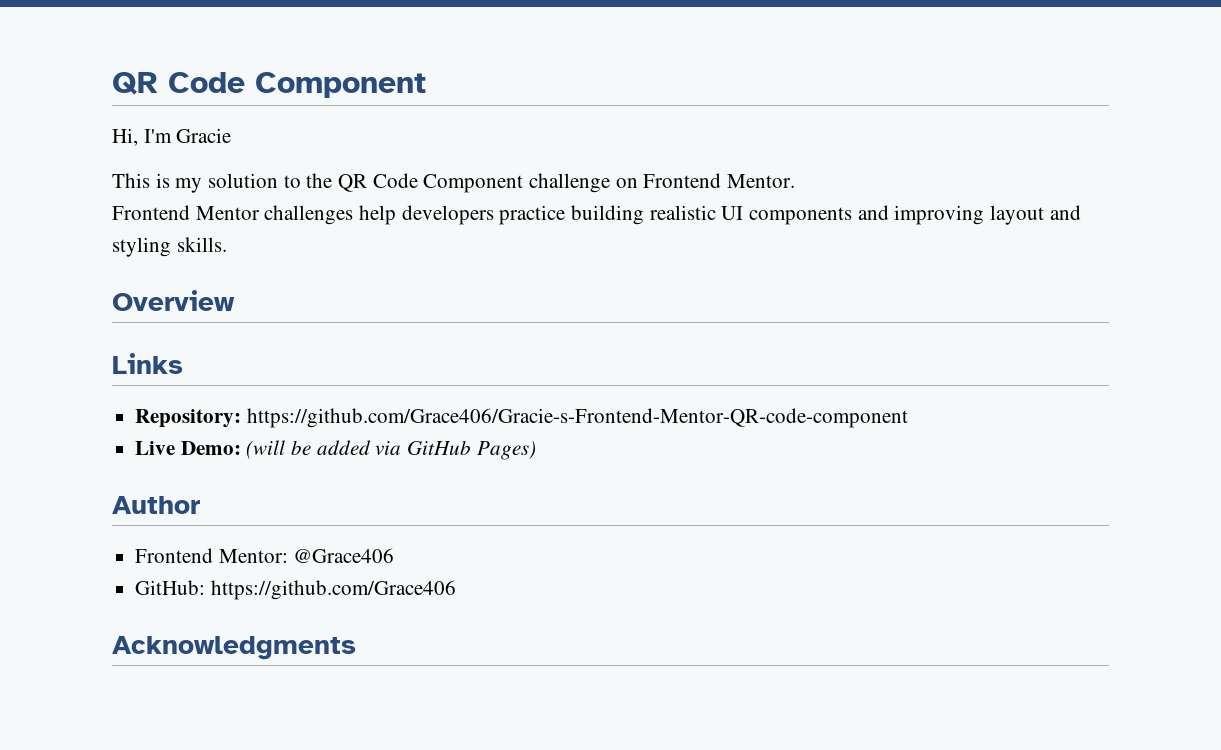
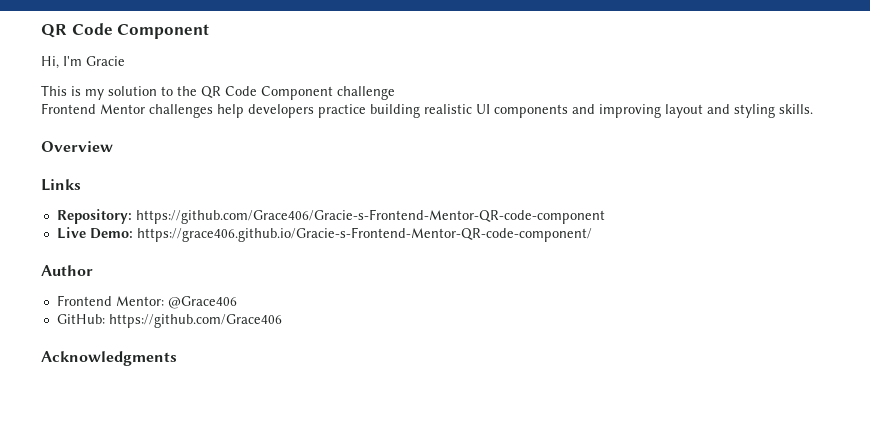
- This is my solution to the QR Code Component challenge on Frontend Mentor.
+ This is my solution to the QR Code Component challenge
- Live Demo: (will be added via GitHub Pages)
+ Live Demo: https://grace406.github.io/Gracie-s-Frontend-Mentor-QR-code-component/

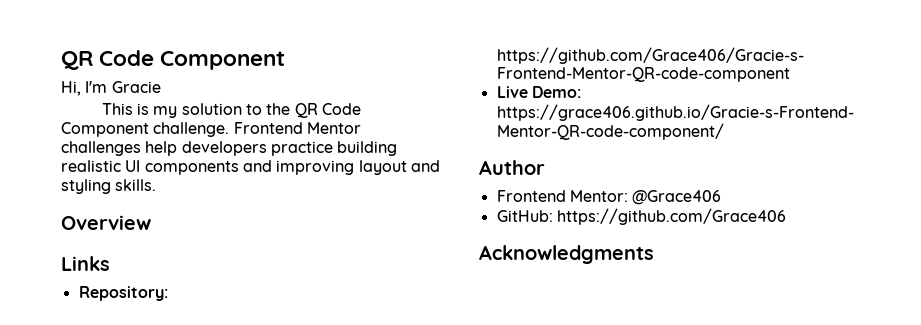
- This is my solution to the QR Code Component challenge
- Frontend Mentor challenges help developers practice building realistic UI components and improving layout and styling skills.
+ This is my solution to the QR Code Component challenge. Frontend Mentor challenges help developers practice building realistic UI components and improving layout and styling skills.

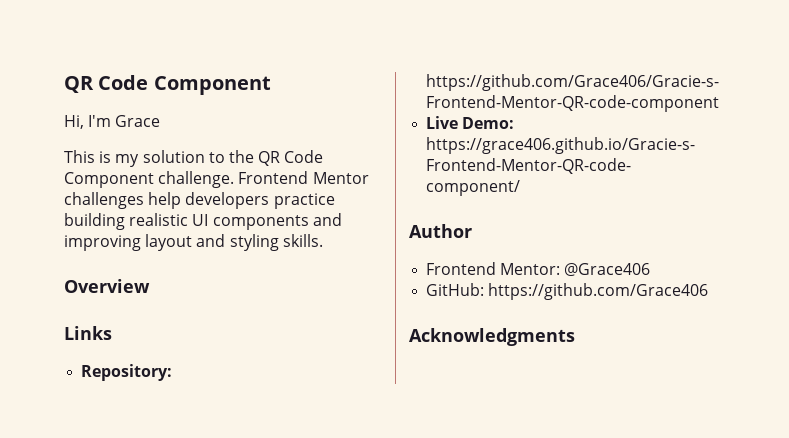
- Hi, I'm Gracie
+ Hi, I'm Grace

